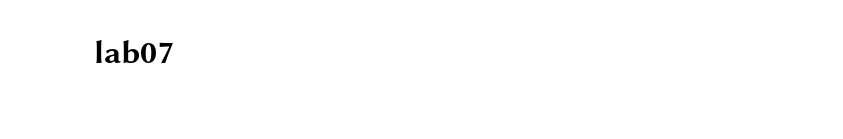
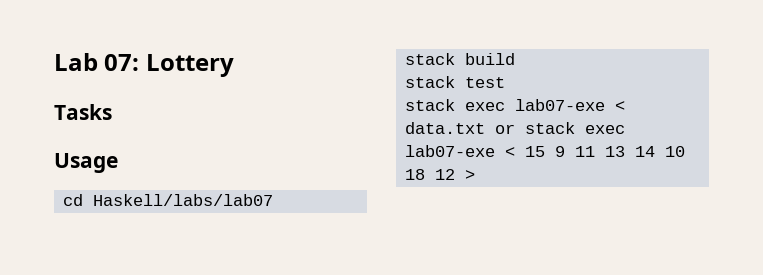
- lab07
+ Lab 07: Lottery
+ Tasks
+ Usage
+ cd Haskell/labs/lab07
+ stack build
+ stack test
+ stack exec lab07-exe < data.txt or stack exec lab07-exe < 15 9 11 13 14 10 18 12 >

